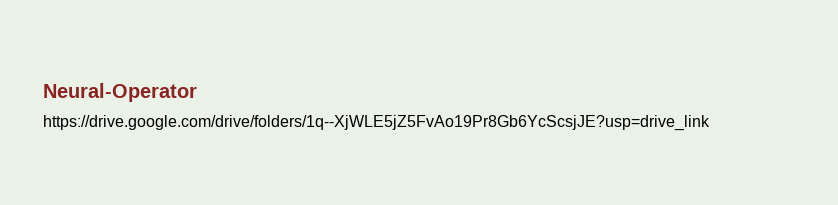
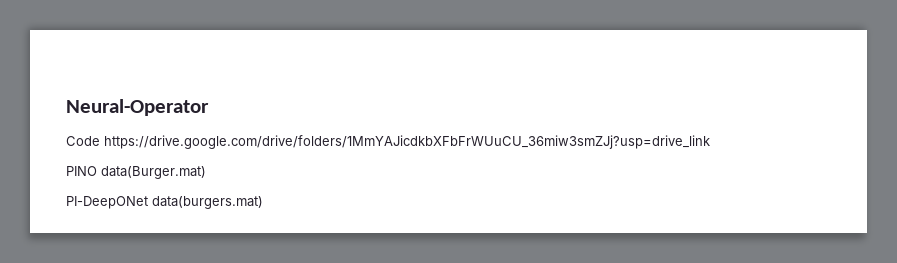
- https://drive.google.com/drive/folders/1q--XjWLE5jZ5FvAo19Pr8Gb6YcScsjJE?usp=drive_link
+ Code https://drive.google.com/drive/folders/1MmYAJicdkbXFbFrWUuCU_36miw3smZJj?usp=drive_link
+ PINO data(Burger.mat)
+ PI-DeepONet data(burgers.mat)

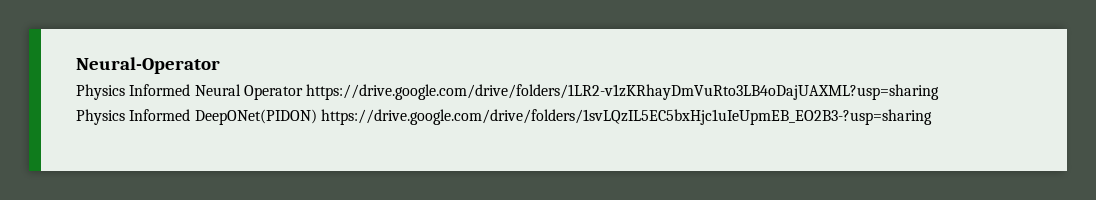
- Code https://drive.google.com/drive/folders/1MmYAJicdkbXFbFrWUuCU_36miw3smZJj?usp=drive_link
- PINO data(Burger.mat)
- PI-DeepONet data(burgers.mat)
+ Physics Informed Neural Operator https://drive.google.com/drive/folders/1LR2-v1zKRhayDmVuRto3LB4oDajUAXML?usp=sharing
+ Physics Informed DeepONet(PIDON) https://drive.google.com/drive/folders/1svLQzIL5EC5bxHjc1uIeUpmEB_EO2B3-?usp=sharing

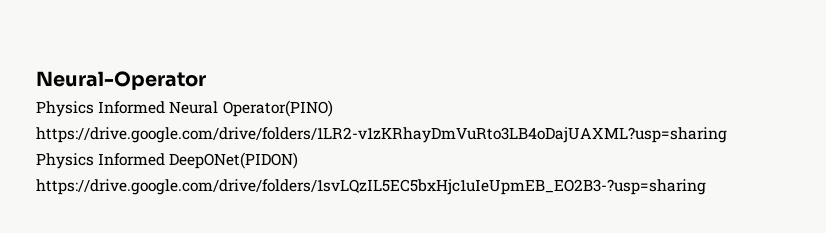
- Physics Informed Neural Operator https://drive.google.com/drive/folders/1LR2-v1zKRhayDmVuRto3LB4oDajUAXML?usp=sharing
+ Physics Informed Neural Operator(PINO)
+ https://drive.google.com/drive/folders/1LR2-v1zKRhayDmVuRto3LB4oDajUAXML?usp=sharing
- Physics Informed DeepONet(PIDON) https://drive.google.com/drive/folders/1svLQzIL5EC5bxHjc1uIeUpmEB_EO2B3-?usp=sharing
+ Physics Informed DeepONet(PIDON)
+ https://drive.google.com/drive/folders/1svLQzIL5EC5bxHjc1uIeUpmEB_EO2B3-?usp=sharing

